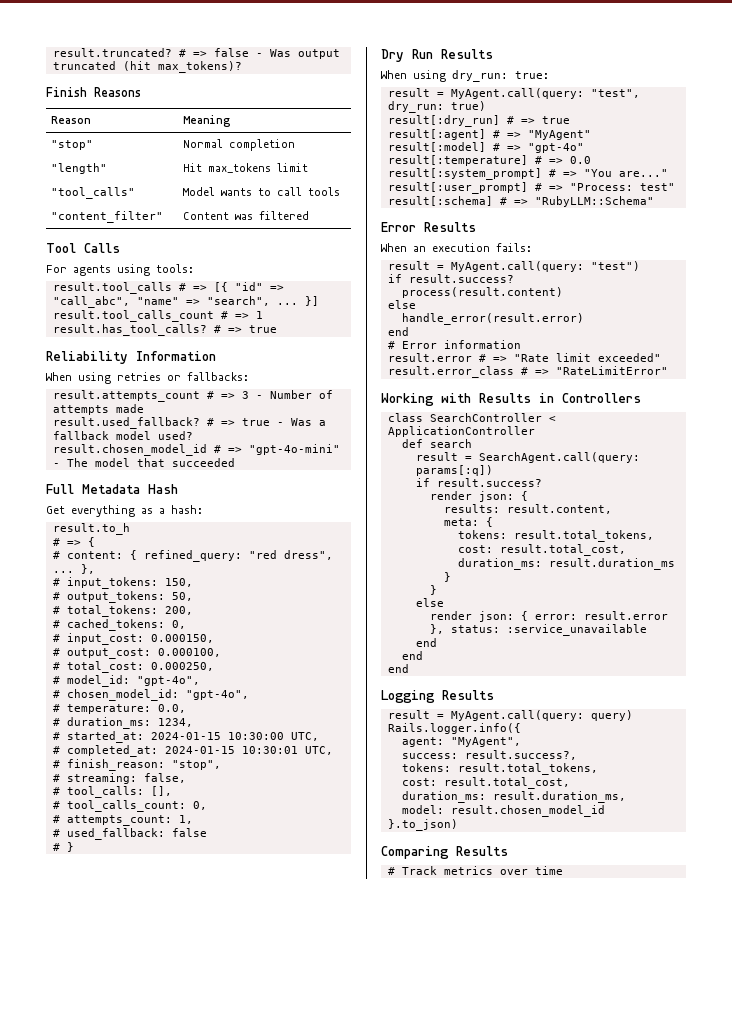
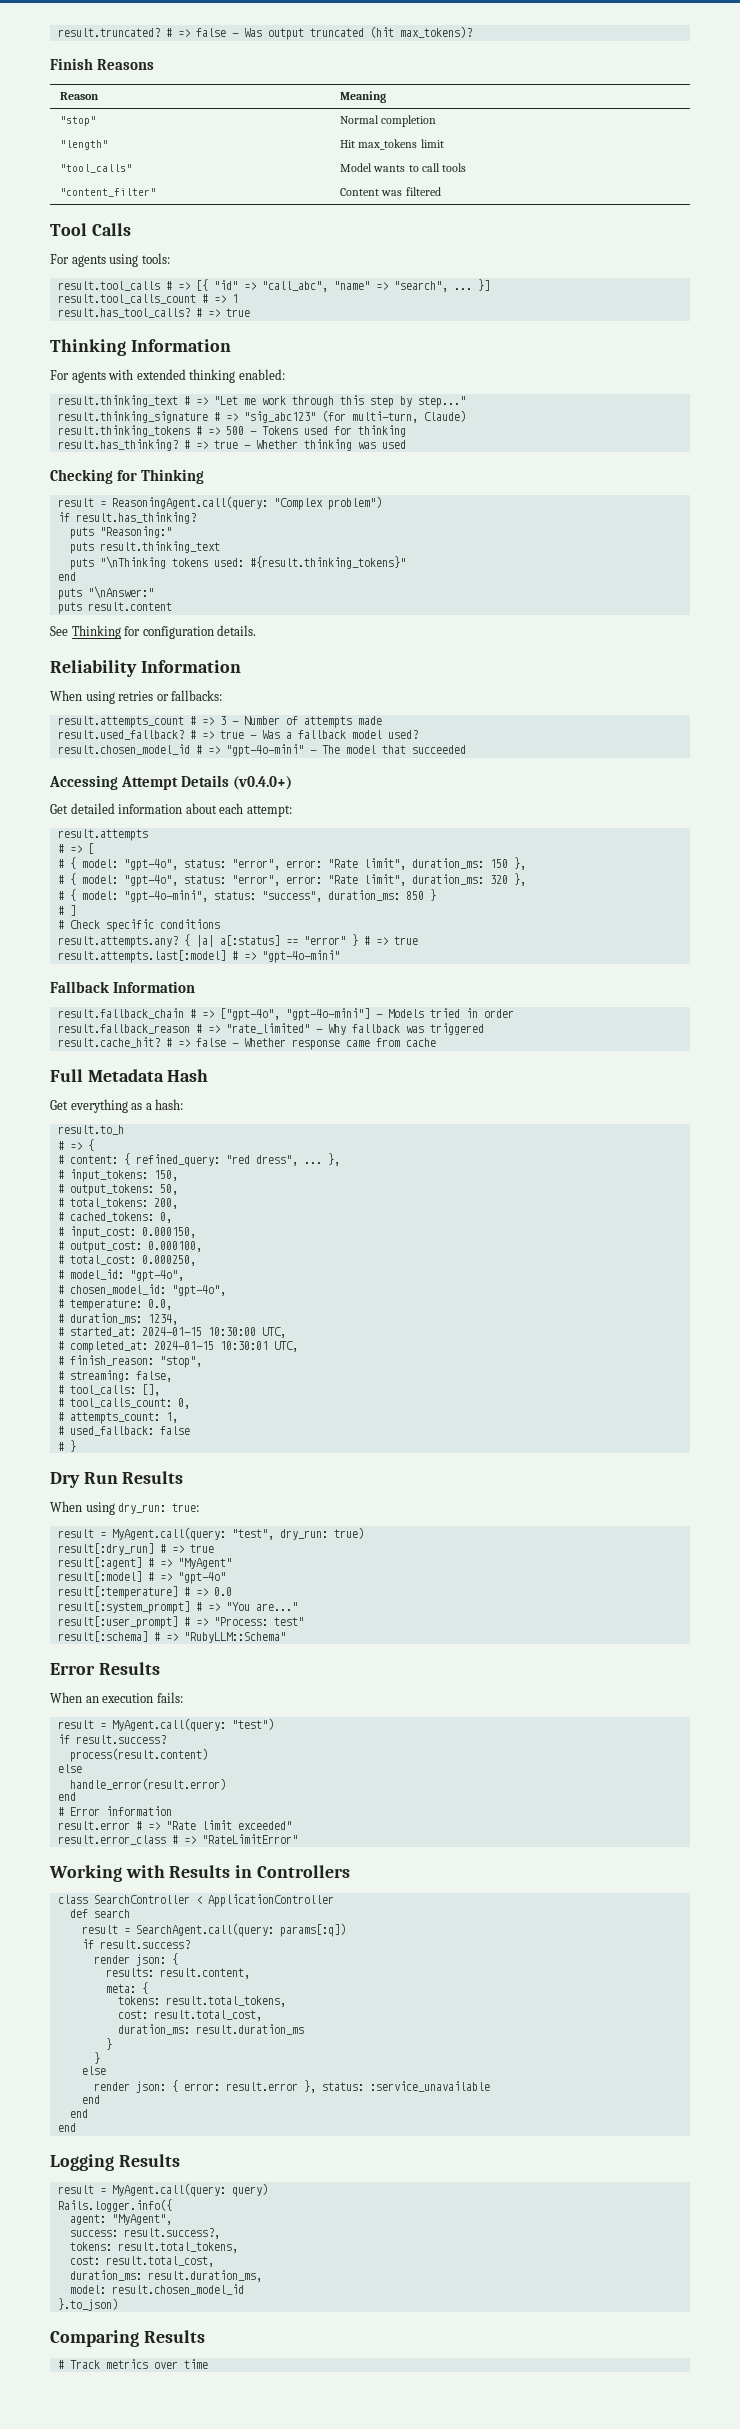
+ Thinking Information
+ For agents with extended thinking enabled:
+ result.thinking_text # => "Let me work through this step by step..."
+ result.thinking_signature # => "sig_abc123" (for multi-turn, Claude)
+ result.thinking_tokens # => 500 - Tokens used for thinking
+ result.has_thinking? # => true - Whether thinking was used
+ Checking for Thinking
+ result = ReasoningAgent.call(query: "Complex problem")
+ if result.has_thinking?
+ puts "Reasoning:"
+ puts result.thinking_text
+ puts "\nThinking tokens used: #{result.thinking_tokens}"
+ end
+ puts "\nAnswer:"
+ puts result.content
+ See Thinking for configuration details.
+ Accessing Attempt Details (v0.4.0+)
+ Get detailed information about each attempt:
+ result.attempts
+ # => [
+ # { model: "gpt-4o", status: "error", error: "Rate limit", duration_ms: 150 },
+ # { model: "gpt-4o", status: "error", error: "Rate limit", duration_ms: 320 },
+ # { model: "gpt-4o-mini", status: "success", duration_ms: 850 }
+ # ]
+ # Check specific conditions
+ result.attempts.any? { |a| a[:status] == "error" } # => true
+ result.attempts.last[:model] # => "gpt-4o-mini"
+ Fallback Information
+ result.fallback_chain # => ["gpt-4o", "gpt-4o-mini"] - Models tried in order
+ result.fallback_reason # => "rate_limited" - Why fallback was triggered
+ result.cache_hit? # => false - Whether response came from cache

